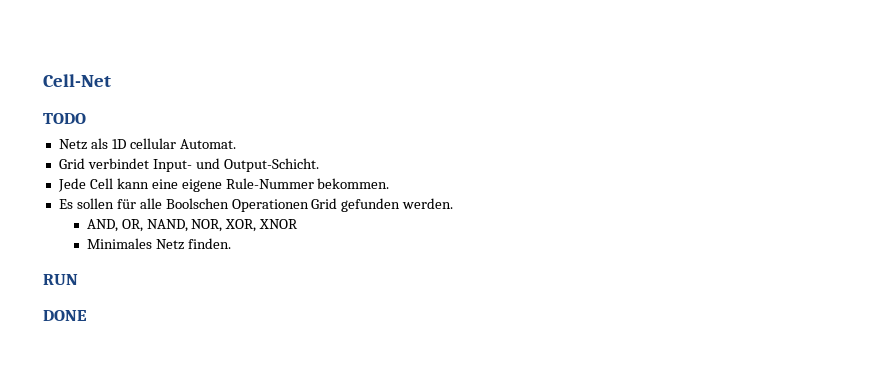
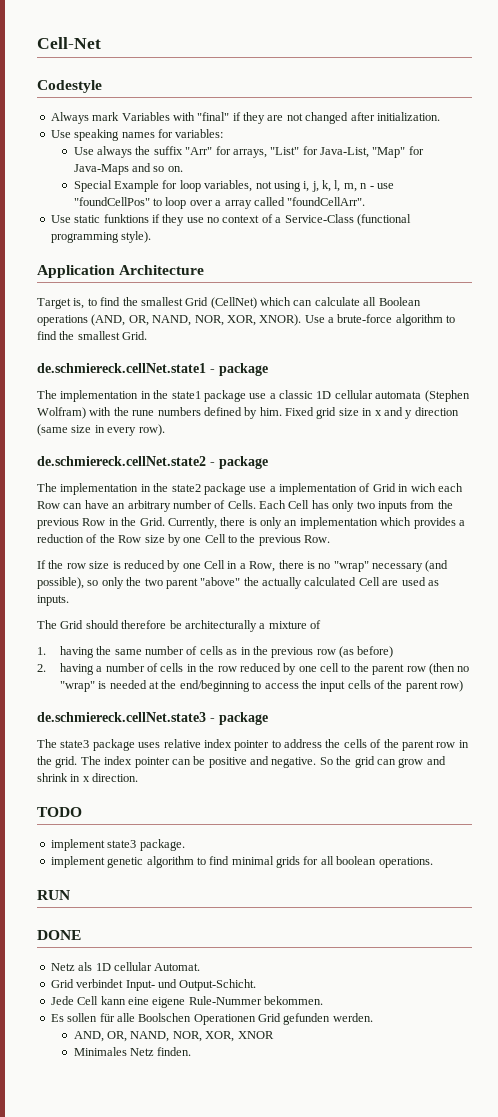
+ Codestyle
+ Always mark Variables with "final" if they are not changed after initialization.
+ Use speaking names for variables:
+ Use always the suffix "Arr" for arrays, "List" for Java-List, "Map" for Java-Maps and so on.
+ Special Example for loop variables, not using i, j, k, l, m, n - use "foundCellPos" to loop over a array called "foundCellArr".
+ Use static funktions if they use no context of a Service-Class (functional programming style).
+ Application Architecture
+ Target is, to find the smallest Grid (CellNet) which can calculate all Boolean operations (AND, OR, NAND, NOR, XOR, XNOR). Use a brute-force algorithm to find the smallest Grid.
+ de.schmiereck.cellNet.state1 - package
+ The implementation in the state1 package use a classic 1D cellular automata (Stephen Wolfram) with the rune numbers defined by him. Fixed grid size in x and y direction (same size in every row).
+ de.schmiereck.cellNet.state2 - package
+ The implementation in the state2 package use a implementation of Grid in wich each Row can have an arbitrary number of Cells. Each Cell has only two inputs from the previous Row in the Grid. Currently, there is only an implementation which provides a reduction of the Row size by one Cell to the previous Row.
+ If the row size is reduced by one Cell in a Row, there is no "wrap" necessary (and possible), so only the two parent "above" the actually calculated Cell are used as inputs.
+ The Grid should therefore be architecturally a mixture of
+ 1. having the same number of cells as in the previous row (as before)
+ 2. having a number of cells in the row reduced by one cell to the parent row (then no "wrap" is needed at the end/beginning to access the input cells of the parent row)
+ de.schmiereck.cellNet.state3 - package
+ The state3 package uses relative index pointer to address the cells of the parent row in the grid. The index pointer can be positive and negative. So the grid can grow and shrink in x direction.
  TODO
+ implement state3 package.
+ implement genetic algorithm to find minimal grids for all boolean operations.
+ RUN
+ DONE
- RUN
- DONE

